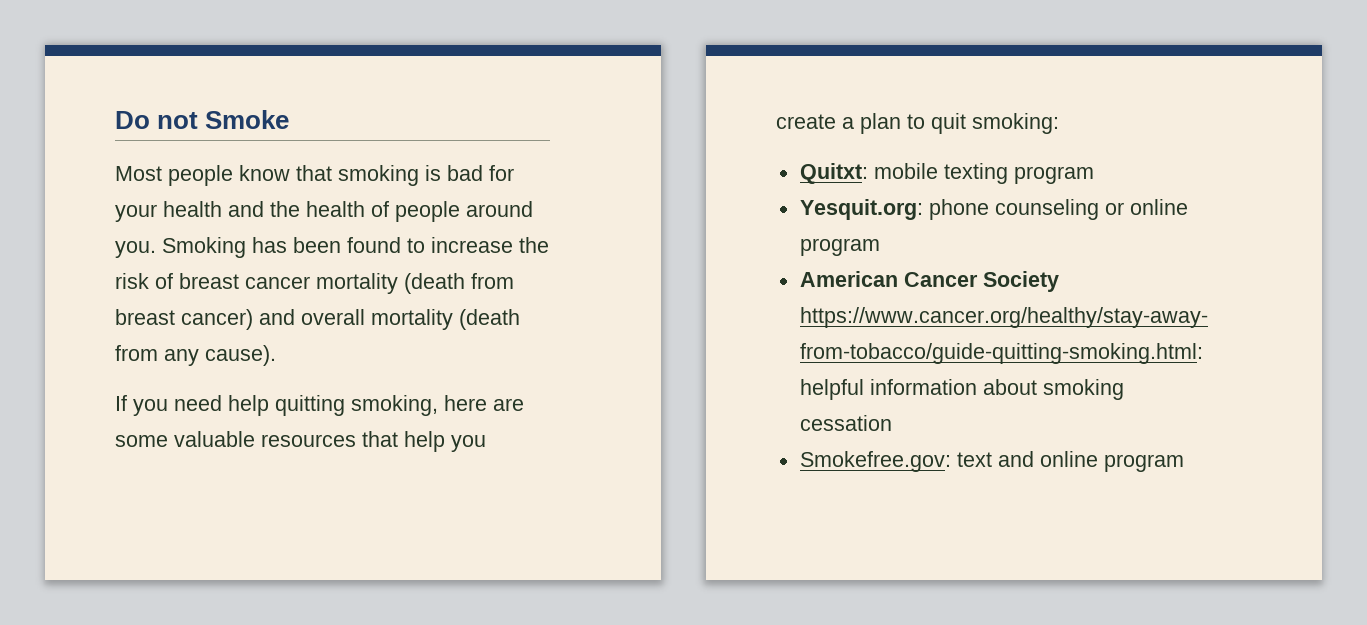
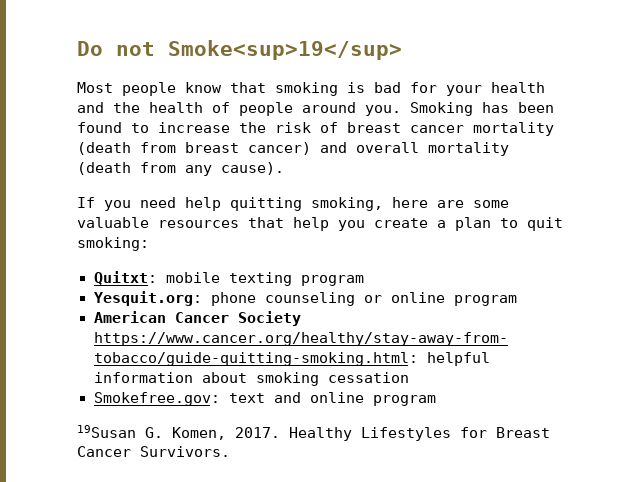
- Do not Smoke
+ Do not Smoke<sup>19</sup>
+ 19Susan G. Komen, 2017. Healthy Lifestyles for Breast Cancer Survivors.

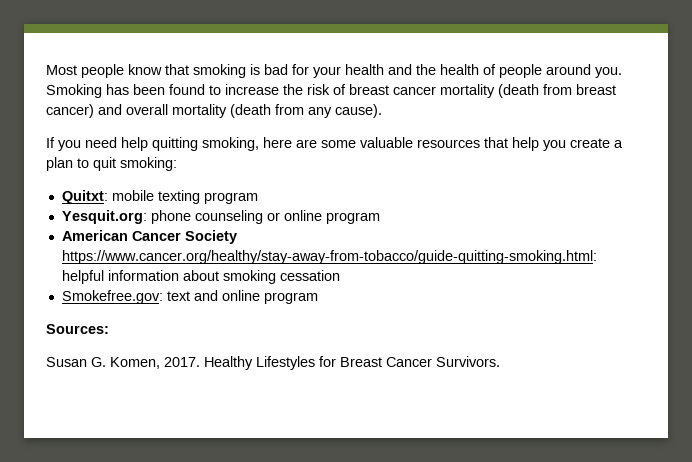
- Do not Smoke<sup>19</sup>
- 19Susan G. Komen, 2017.
+ Sources:
+ Susan G. Komen, 2017.

